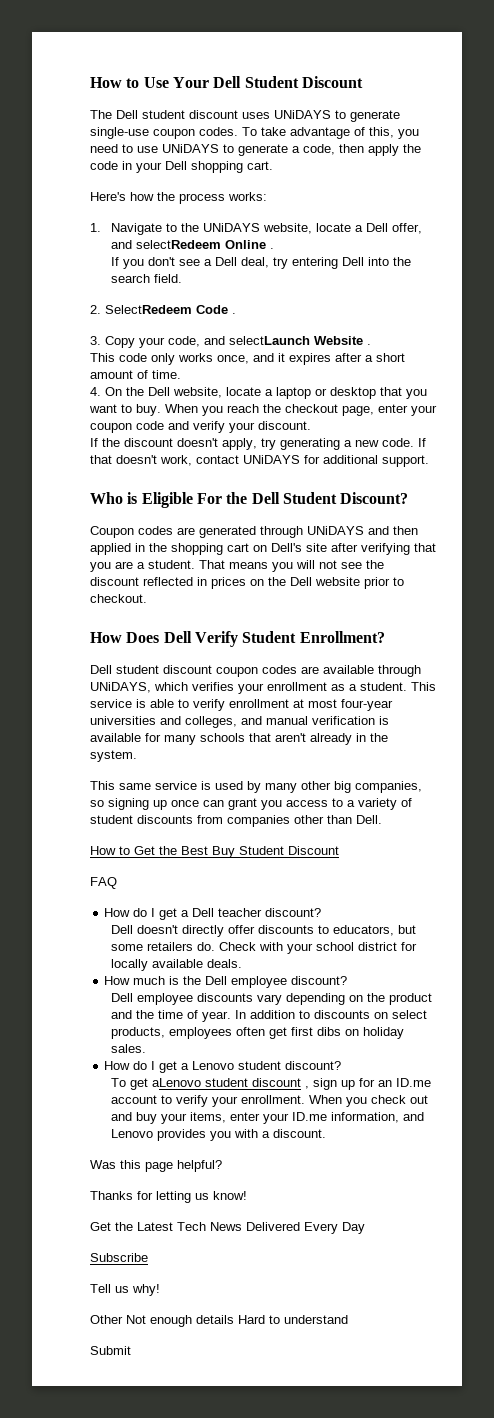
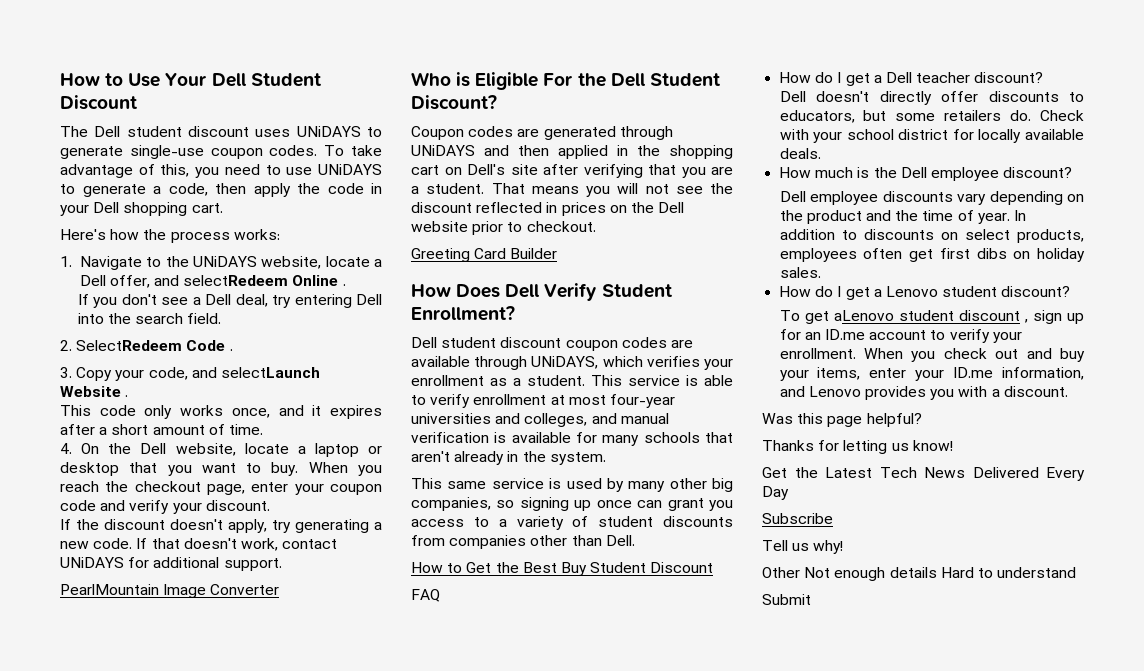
+ PearlMountain Image Converter
+ Greeting Card Builder

